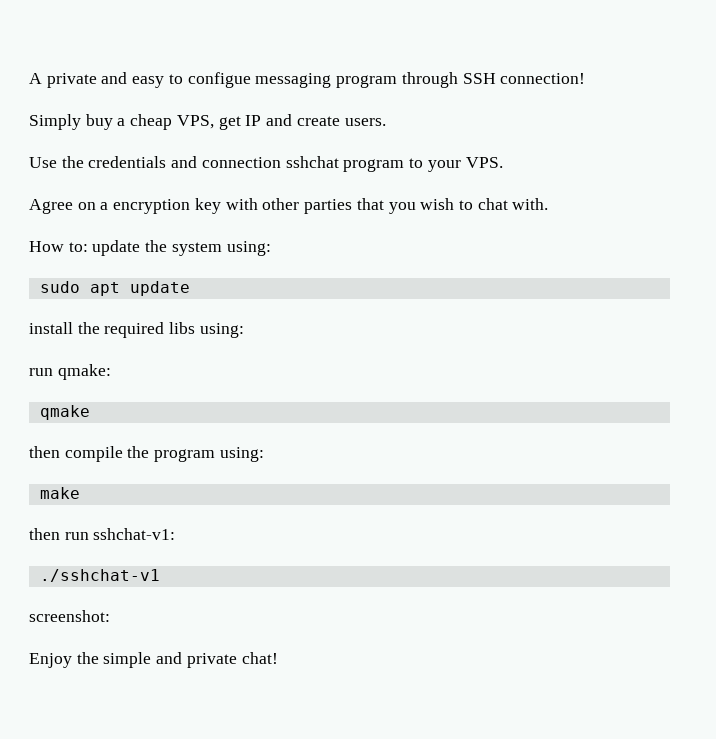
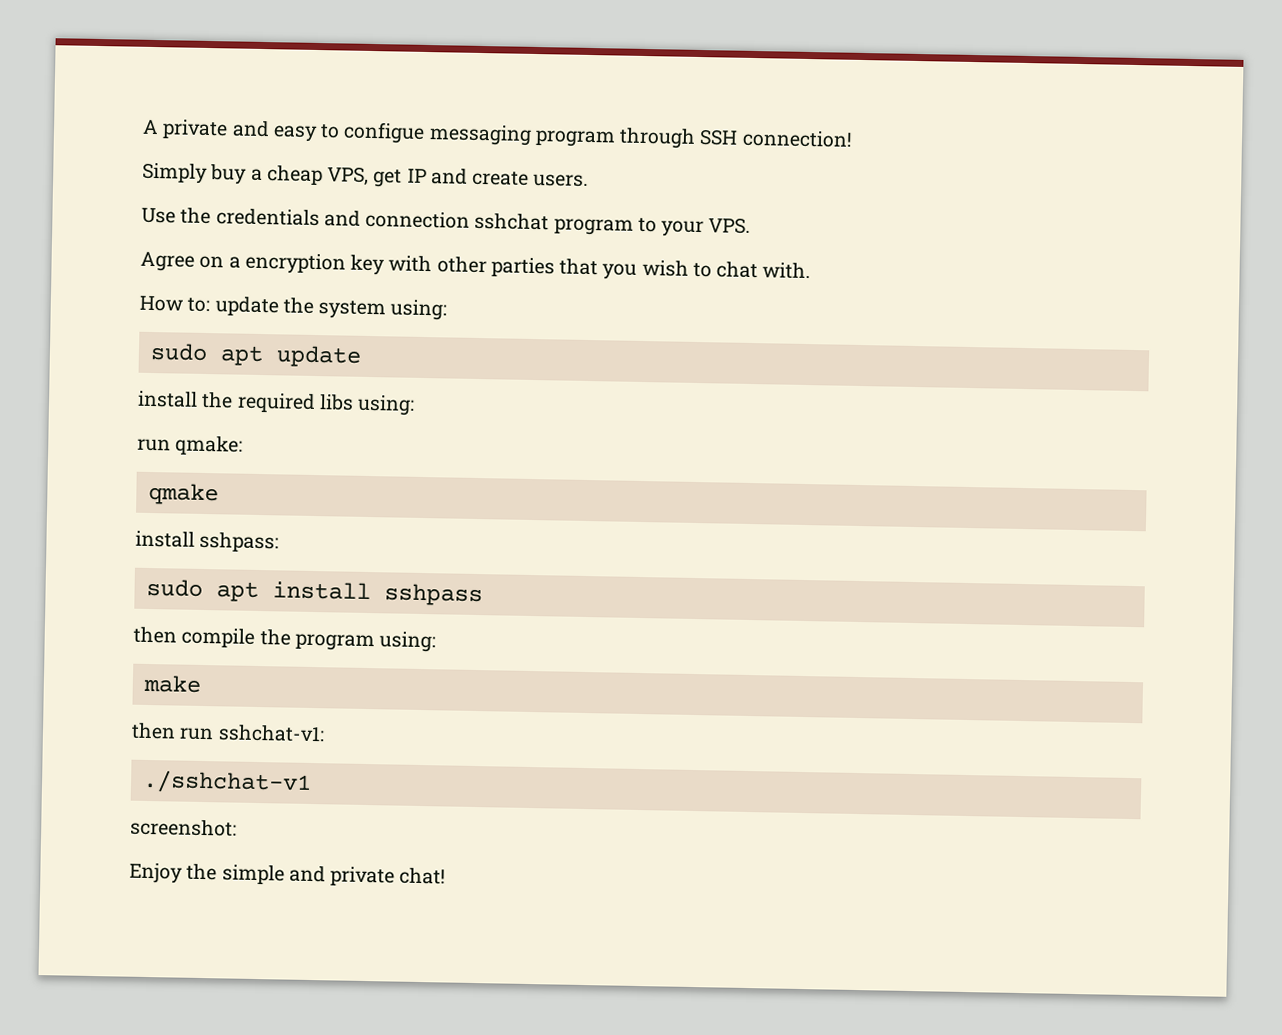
+ install sshpass:
+ sudo apt install sshpass

